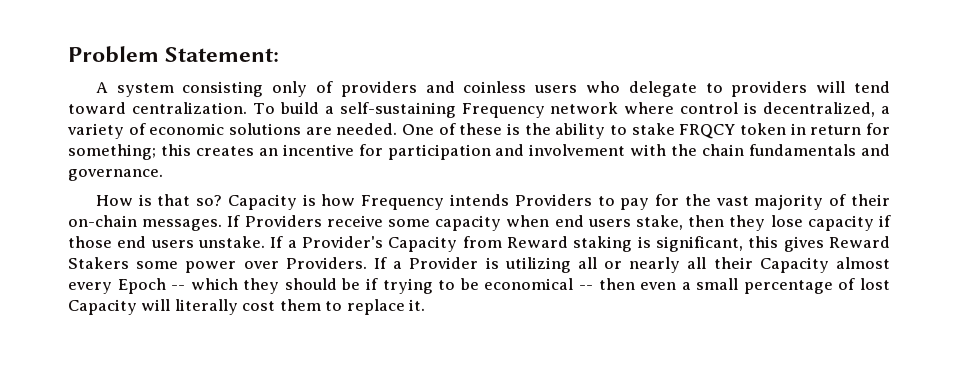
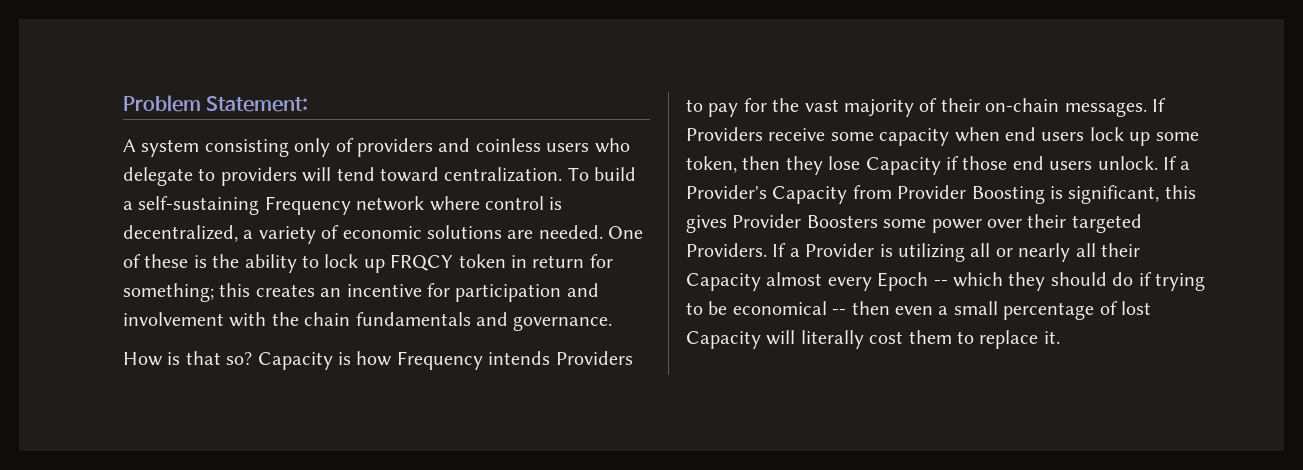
- One of these is the ability to stake FRQCY token in return for something; this creates an incentive for participation and involvement with the chain fundamentals and governance.
+ One of these is the ability to lock up FRQCY token in return for something; this creates an incentive for participation and involvement with the chain fundamentals and governance.
- If Providers receive some capacity when end users stake, then they lose capacity if those end users unstake.
+ If Providers receive some capacity when end users lock up some token, then they lose Capacity if those end users unlock.
- If a Provider's Capacity from Reward staking is significant, this gives Reward Stakers some power over Providers.
+ If a Provider's Capacity from Provider Boosting is significant, this gives Provider Boosters some power over their targeted Providers.
- If a Provider is utilizing all or nearly all their Capacity almost every Epoch -- which they should be if trying to be economical -- then even a small percentage of lost Capacity will literally cost them to replace it.
+ If a Provider is utilizing all or nearly all their Capacity almost every Epoch -- which they should do if trying to be economical -- then even a small percentage of lost Capacity will literally cost them to replace it.

